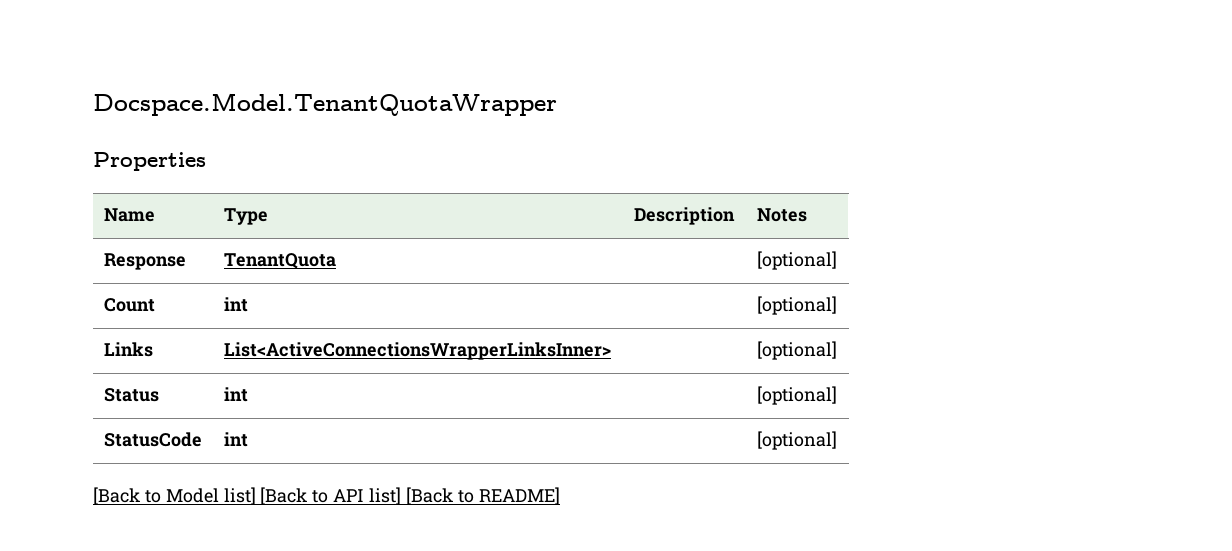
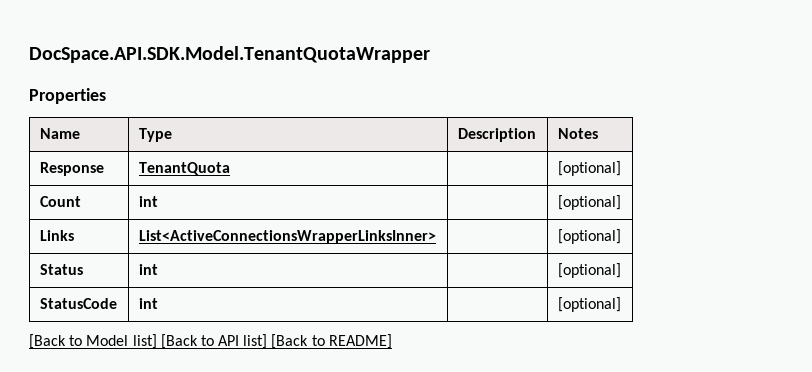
- Docspace.Model.TenantQuotaWrapper
+ DocSpace.API.SDK.Model.TenantQuotaWrapper

